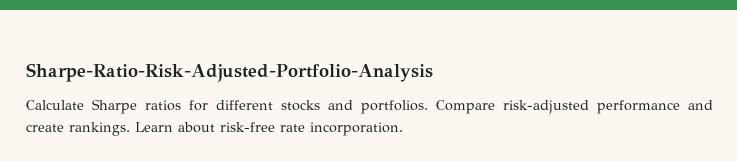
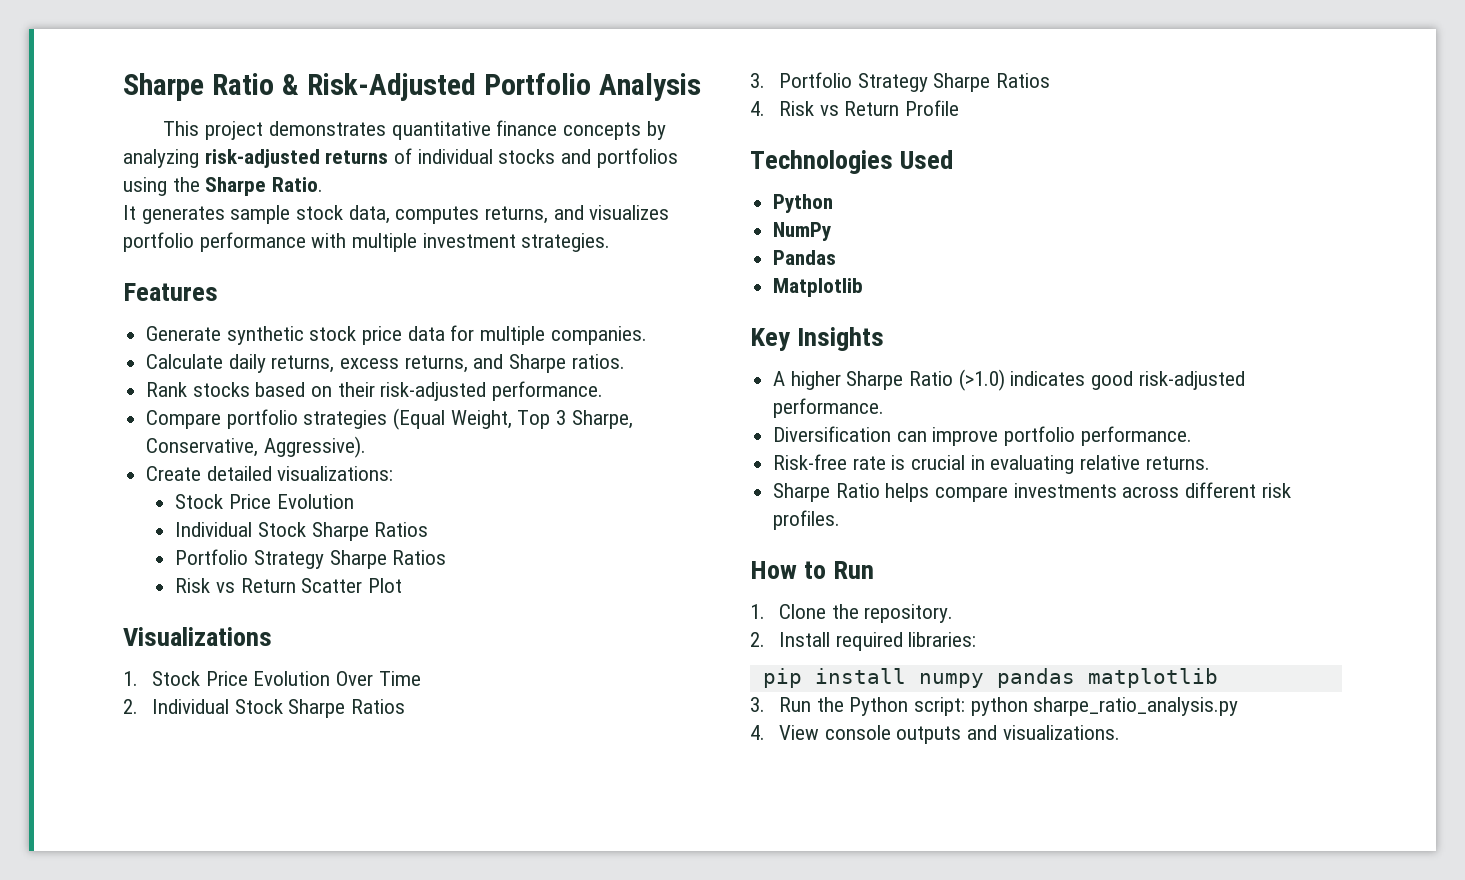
- Sharpe-Ratio-Risk-Adjusted-Portfolio-Analysis
- Calculate Sharpe ratios for different stocks and portfolios. Compare risk-adjusted performance and create rankings. Learn about risk-free rate incorporation.
+ Sharpe Ratio & Risk-Adjusted Portfolio Analysis
+ This project demonstrates quantitative finance concepts by analyzing risk-adjusted returns of individual stocks and portfolios using the Sharpe Ratio.
+ It generates sample stock data, computes returns, and visualizes portfolio performance with multiple investment strategies.
+ Features
+ Generate synthetic stock price data for multiple companies.
+ Calculate daily returns, excess returns, and Sharpe ratios.
+ Rank stocks based on their risk-adjusted performance.
+ Compare portfolio strategies (Equal Weight, Top 3 Sharpe, Conservative, Aggressive).
+ Create detailed visualizations:
+ Stock Price Evolution
+ Individual Stock Sharpe Ratios
+ Portfolio Strategy Sharpe Ratios
+ Risk vs Return Scatter Plot
+ Visualizations
+ 1. Stock Price Evolution Over Time
+ 2. Individual Stock Sharpe Ratios
+ 3. Portfolio Strategy Sharpe Ratios
+ 4. Risk vs Return Profile
+ Technologies Used
+ Python
+ NumPy
+ Pandas
+ Matplotlib
+ Key Insights
+ A higher Sharpe Ratio (>1.0) indicates good risk-adjusted performance.
+ Diversification can improve portfolio performance.
+ Risk-free rate is crucial in evaluating relative returns.
+ Sharpe Ratio helps compare investments across different risk profiles.
+ How to Run
+ 1. Clone the repository.
+ 2. Install required libraries:
+ pip install numpy pandas matplotlib
+ 3. Run the Python script: python sharpe_ratio_analysis.py
+ 4. View console outputs and visualizations.

